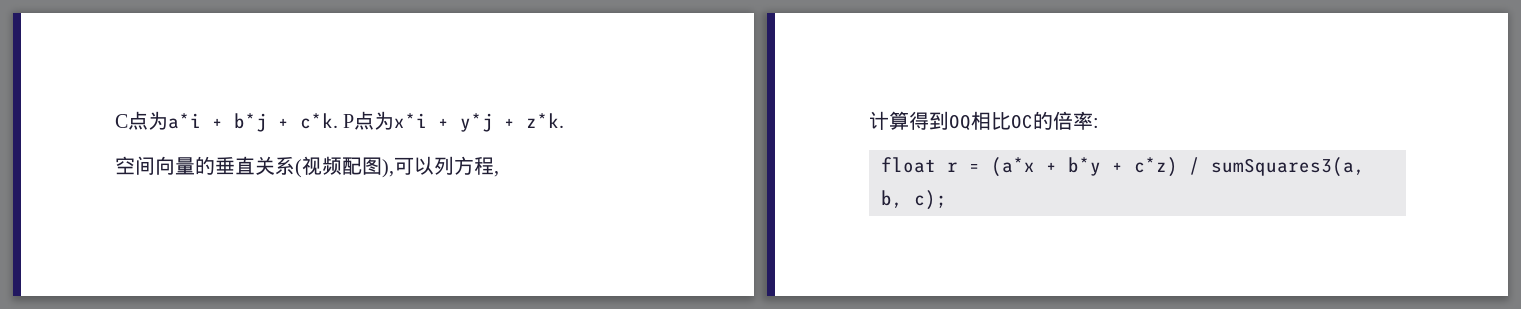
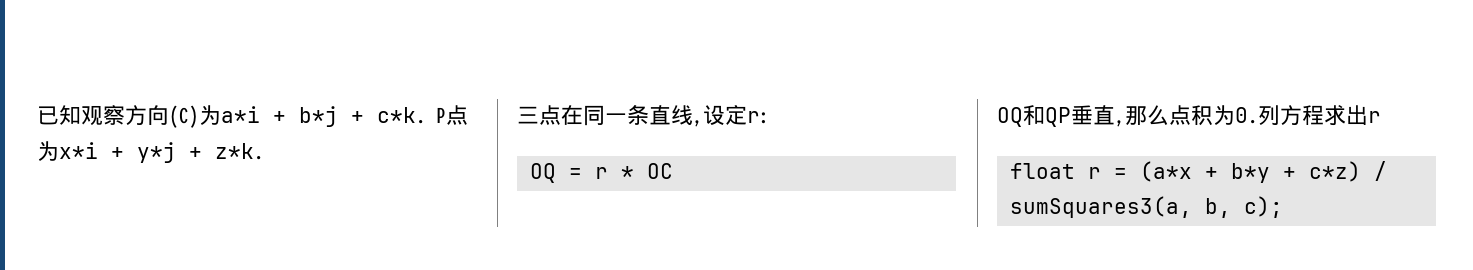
- C点为a*i + b*j + c*k.
+ 已知观察方向(C)为a*i + b*j + c*k.
- 空间向量的垂直关系(视频配图),可以列方程,
- 计算得到OQ相比OC的倍率:
+ 三点在同一条直线,设定r:
+ OQ = r * OC
+ OQ和QP垂直,那么点积为0.列方程求出r

